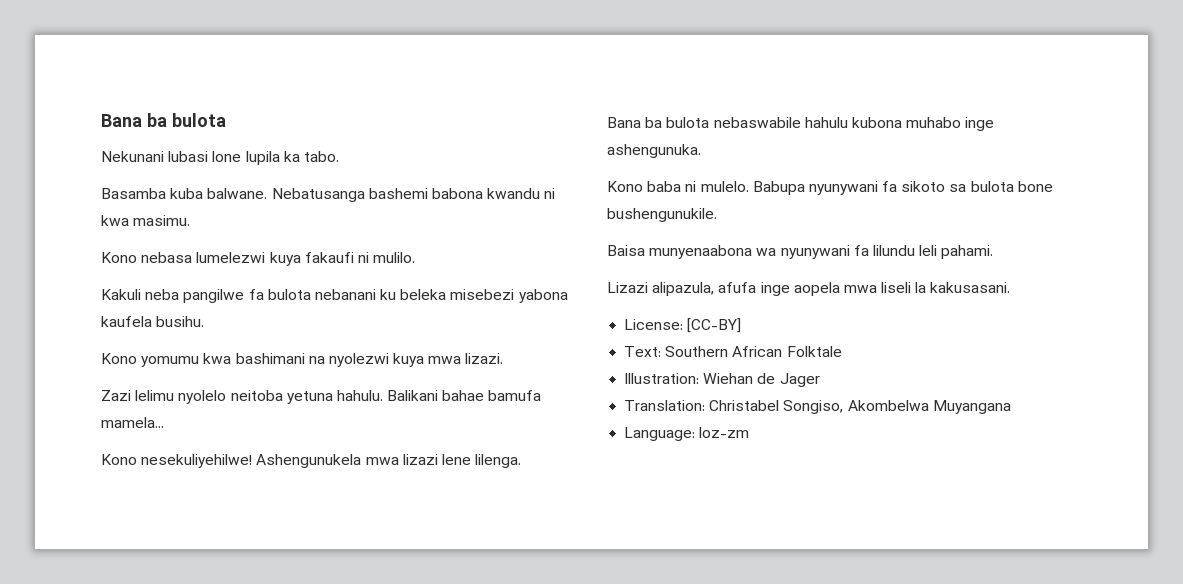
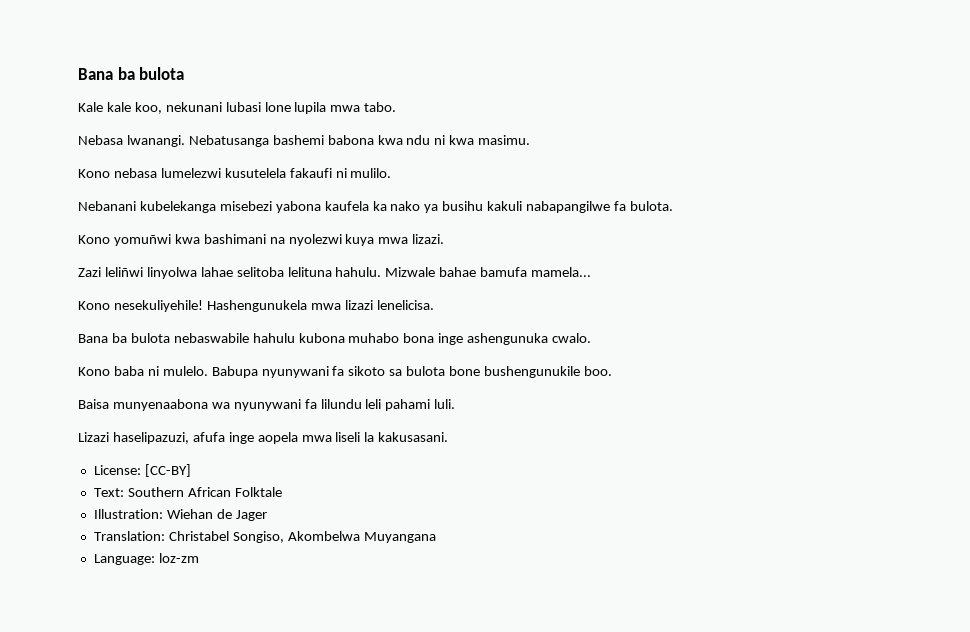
- Nekunani lubasi lone lupila ka tabo.
+ Kale kale koo, nekunani lubasi lone lupila mwa tabo.
- Basamba kuba balwane.
+ Nebasa lwanangi.
- Nebatusanga bashemi babona kwandu ni kwa masimu.
+ Nebatusanga bashemi babona kwa ndu ni kwa masimu.
- Kono nebasa lumelezwi kuya fakaufi ni mulilo.
+ Kono nebasa lumelezwi kusutelela fakaufi ni mulilo.
- Kakuli neba pangilwe fa bulota nebanani ku beleka misebezi yabona kaufela busihu.
- Kono yomumu kwa bashimani na nyolezwi kuya mwa lizazi.
+ Nebanani kubelekanga misebezi yabona kaufela ka nako ya busihu kakuli nabapangilwe fa bulota.
+ Kono yomuñwi kwa bashimani na nyolezwi kuya mwa lizazi.
- Zazi lelimu nyolelo neitoba yetuna hahulu. Balikani bahae bamufa mamela...
- Kono nesekuliyehilwe! Ashengunukela mwa lizazi lene lilenga.
+ Zazi leliñwi linyolwa lahae selitoba lelituna hahulu. Mizwale bahae bamufa mamela...
+ Kono nesekuliyehile! Hashengunukela mwa lizazi lenelicisa.
- Bana ba bulota nebaswabile hahulu kubona muhabo inge ashengunuka.
+ Bana ba bulota nebaswabile hahulu kubona muhabo bona inge ashengunuka cwalo.
- Babupa nyunywani fa sikoto sa bulota bone bushengunukile.
+ Babupa nyunywani fa sikoto sa bulota bone bushengunukile boo.
- Baisa munyenaabona wa nyunywani fa lilundu leli pahami.
+ Baisa munyenaabona wa nyunywani fa lilundu leli pahami luli.
- Lizazi alipazula, afufa inge aopela mwa liseli la kakusasani.
+ Lizazi haselipazuzi, afufa inge aopela mwa liseli la kakusasani.

